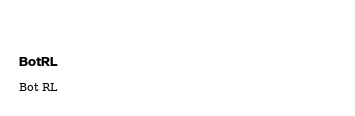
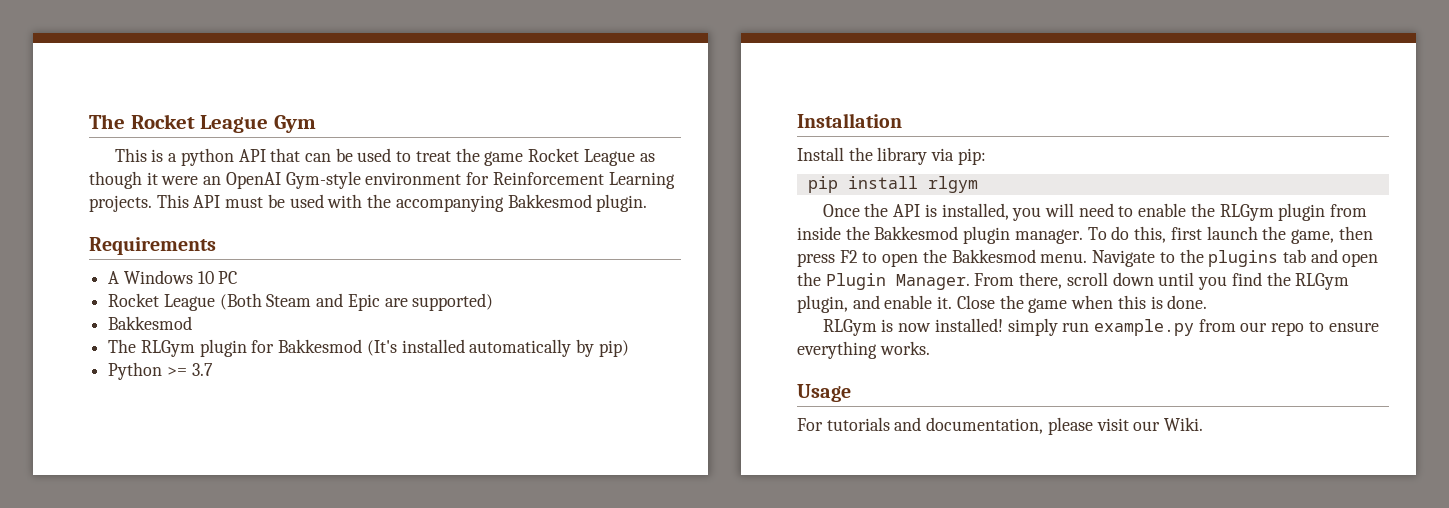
- BotRL
- Bot RL
+ The Rocket League Gym
+ This is a python API that can be used to treat the game Rocket League as though it were an OpenAI Gym-style environment for Reinforcement Learning projects. This API must be used with the accompanying Bakkesmod plugin.
+ Requirements
+ A Windows 10 PC
+ Rocket League (Both Steam and Epic are supported)
+ Bakkesmod
+ The RLGym plugin for Bakkesmod (It's installed automatically by pip)
+ Python >= 3.7
+ Installation
+ Install the library via pip:
+ pip install rlgym
+ Once the API is installed, you will need to enable the RLGym plugin from inside the Bakkesmod plugin manager. To do this, first launch the game, then press F2 to open the Bakkesmod menu. Navigate to the plugins tab and open the Plugin Manager. From there, scroll down until you find the RLGym plugin, and enable it. Close the game when this is done.
+ RLGym is now installed! simply run example.py from our repo to ensure everything works.
+ Usage
+ For tutorials and documentation, please visit our Wiki.

